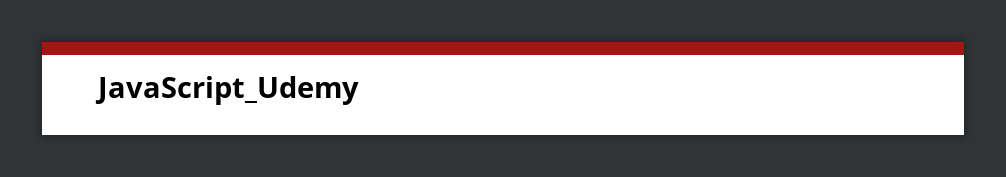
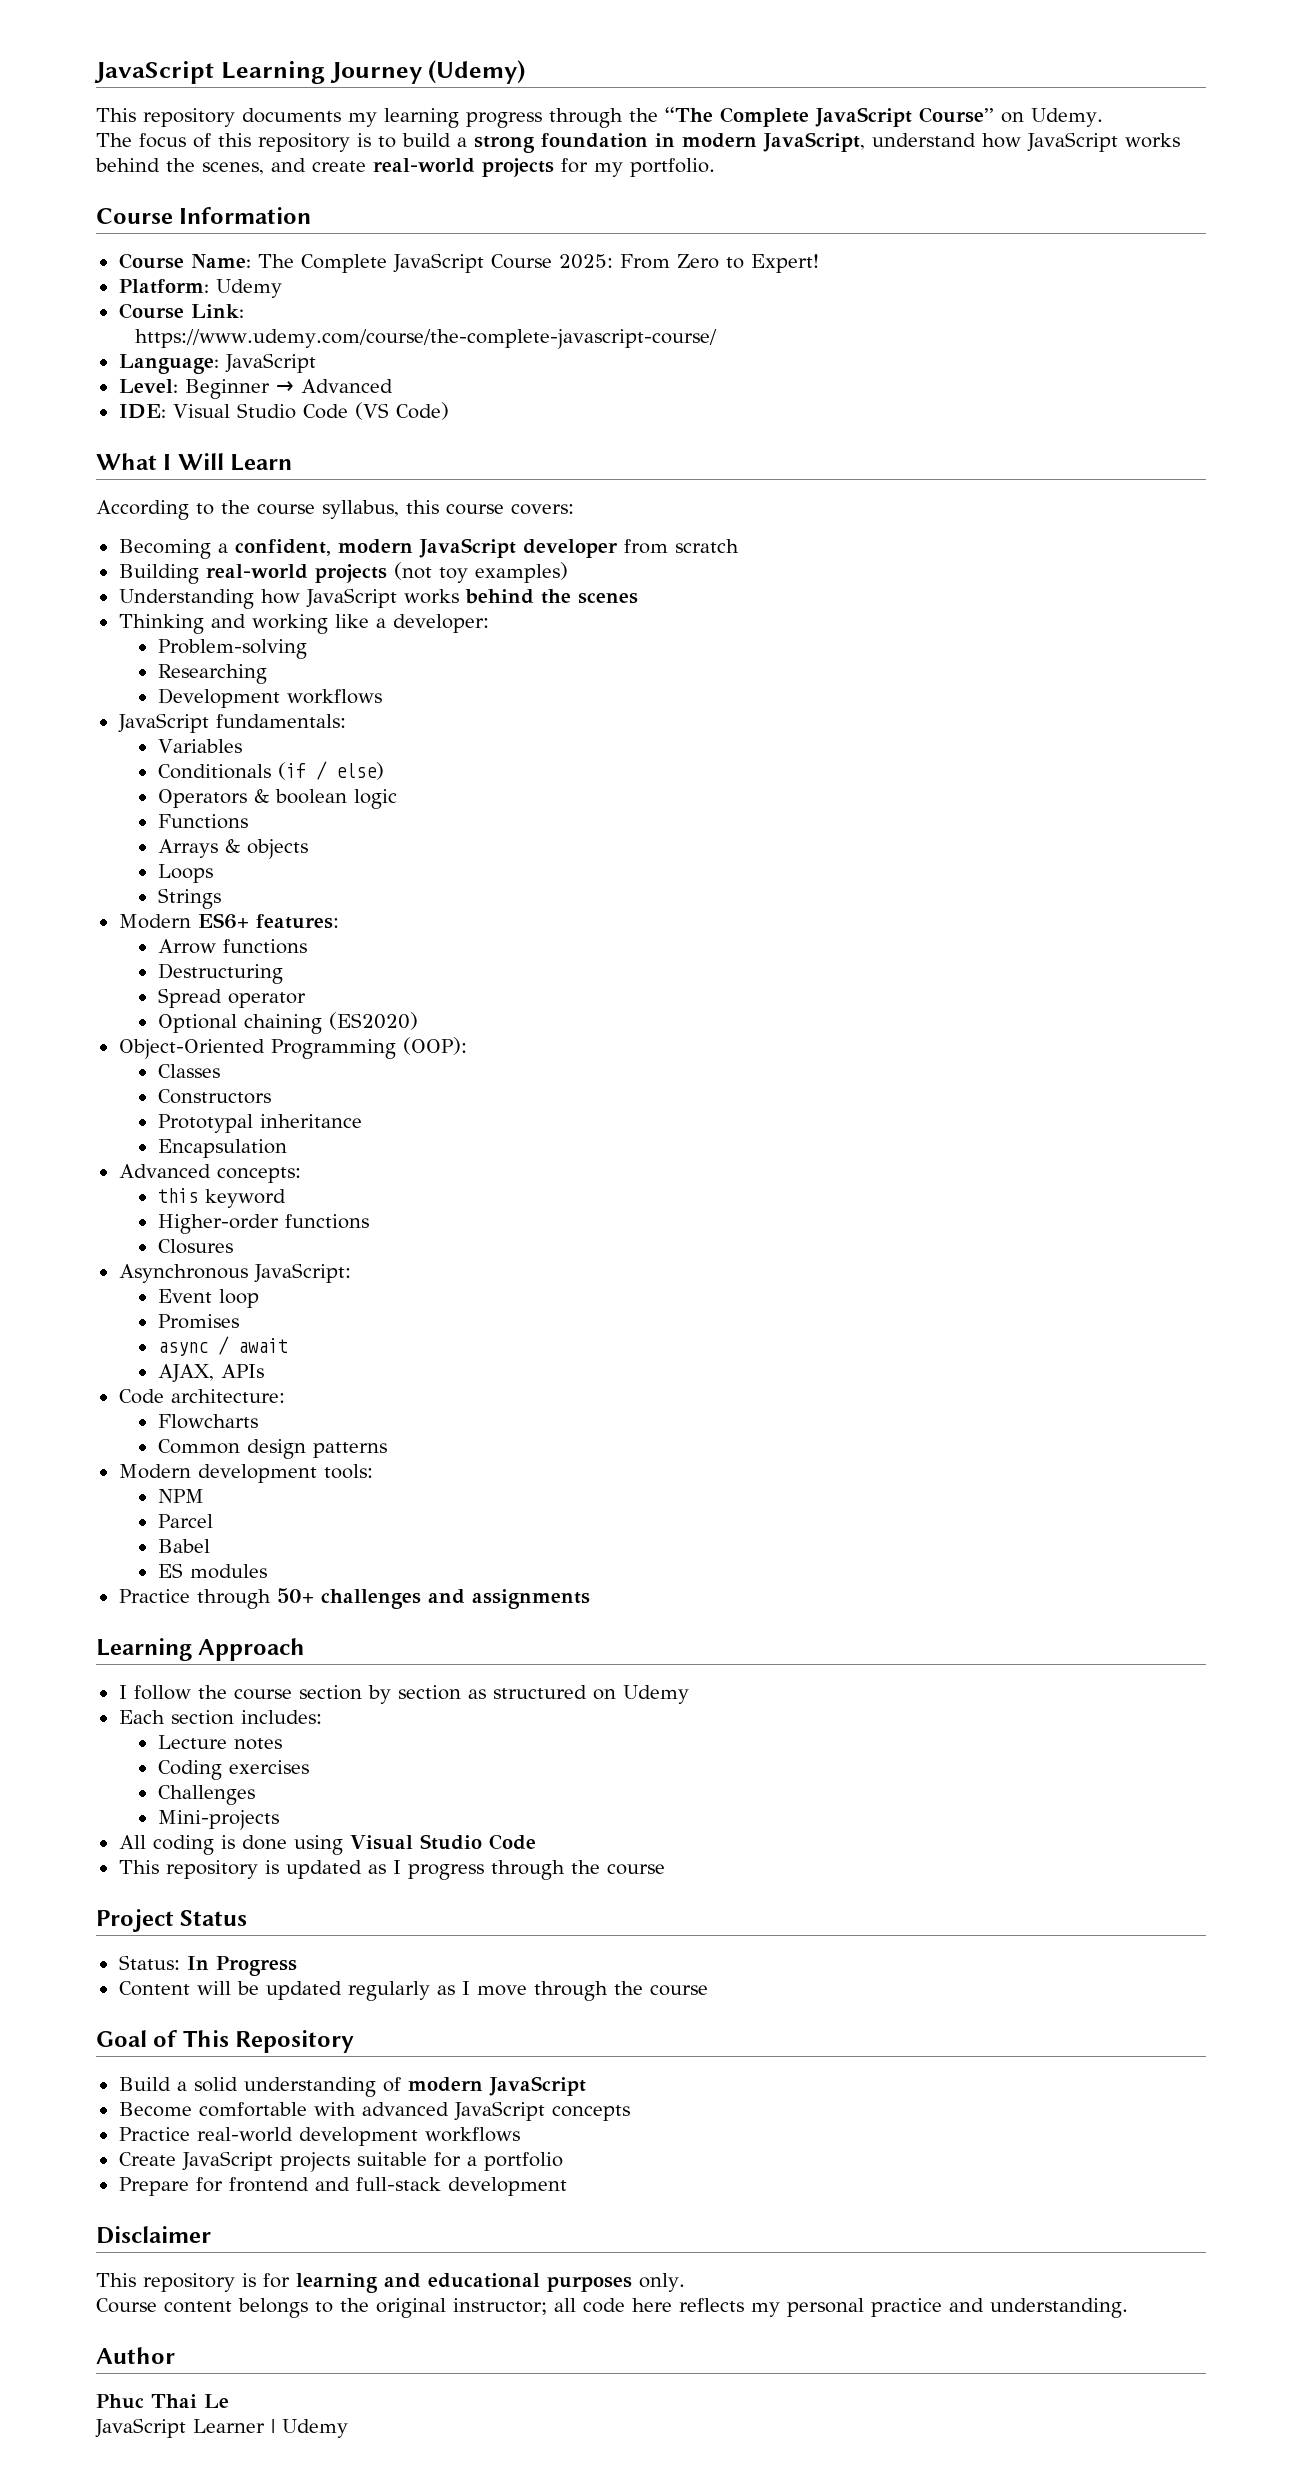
- JavaScript_Udemy
+ JavaScript Learning Journey (Udemy)
+ This repository documents my learning progress through the “The Complete JavaScript Course” on Udemy.
+ The focus of this repository is to build a strong foundation in modern JavaScript, understand how JavaScript works behind the scenes, and create real-world projects for my portfolio.
+ Course Information
+ Course Name: The Complete JavaScript Course 2025: From Zero to Expert!
+ Platform: Udemy
+ Course Link:
+ https://www.udemy.com/course/the-complete-javascript-course/
+ Language: JavaScript
+ Level: Beginner → Advanced
+ IDE: Visual Studio Code (VS Code)
+ What I Will Learn
+ According to the course syllabus, this course covers:
+ Becoming a confident, modern JavaScript developer from scratch
+ Building real-world projects (not toy examples)
+ Understanding how JavaScript works behind the scenes
+ Thinking and working like a developer:
+ Problem-solving
+ Researching
+ Development workflows
+ JavaScript fundamentals:
+ Variables
+ Conditionals (if / else)
+ Operators & boolean logic
+ Functions
+ Arrays & objects
+ Loops
+ Strings
+ Modern ES6+ features:
+ Arrow functions
+ Destructuring
+ Spread operator
+ Optional chaining (ES2020)
+ Object-Oriented Programming (OOP):
+ Classes
+ Constructors
+ Prototypal inheritance
+ Encapsulation
+ Advanced concepts:
+ this keyword
+ Higher-order functions
+ Closures
+ Asynchronous JavaScript:
+ Event loop
+ Promises
+ async / await
+ AJAX, APIs
+ Code architecture:
+ Flowcharts
+ Common design patterns
+ Modern development tools:
+ NPM
+ Parcel
+ Babel
+ ES modules
+ Practice through 50+ challenges and assignments
+ Learning Approach
+ I follow the course section by section as structured on Udemy
+ Each section includes:
+ Lecture notes
+ Coding exercises
+ Challenges
+ Mini-projects
+ All coding is done using Visual Studio Code
+ This repository is updated as I progress through the course
+ Project Status
+ Status: In Progress
+ Content will be updated regularly as I move through the course
+ Goal of This Repository
+ Build a solid understanding of modern JavaScript
+ Become comfortable with advanced JavaScript concepts
+ Practice real-world development workflows
+ Create JavaScript projects suitable for a portfolio
+ Prepare for frontend and full-stack development
+ Disclaimer
+ This repository is for learning and educational purposes only.
+ Course content belongs to the original instructor; all code here reflects my personal practice and understanding.
+ Author
+ Phuc Thai Le
+ JavaScript Learner | Udemy

